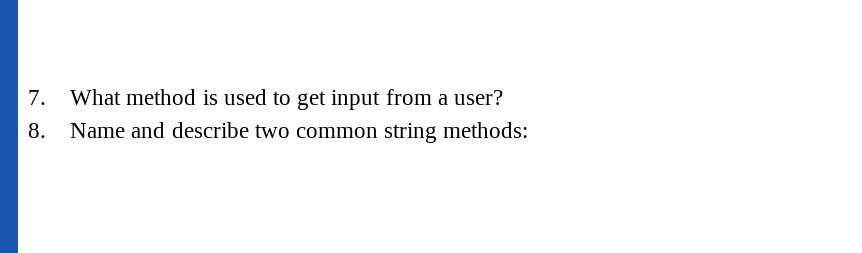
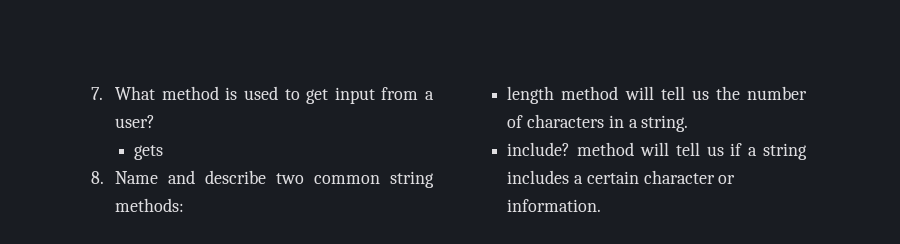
+ gets
+ length method will tell us the number of characters in a string.
+ include? method will tell us if a string includes a certain character or information.

